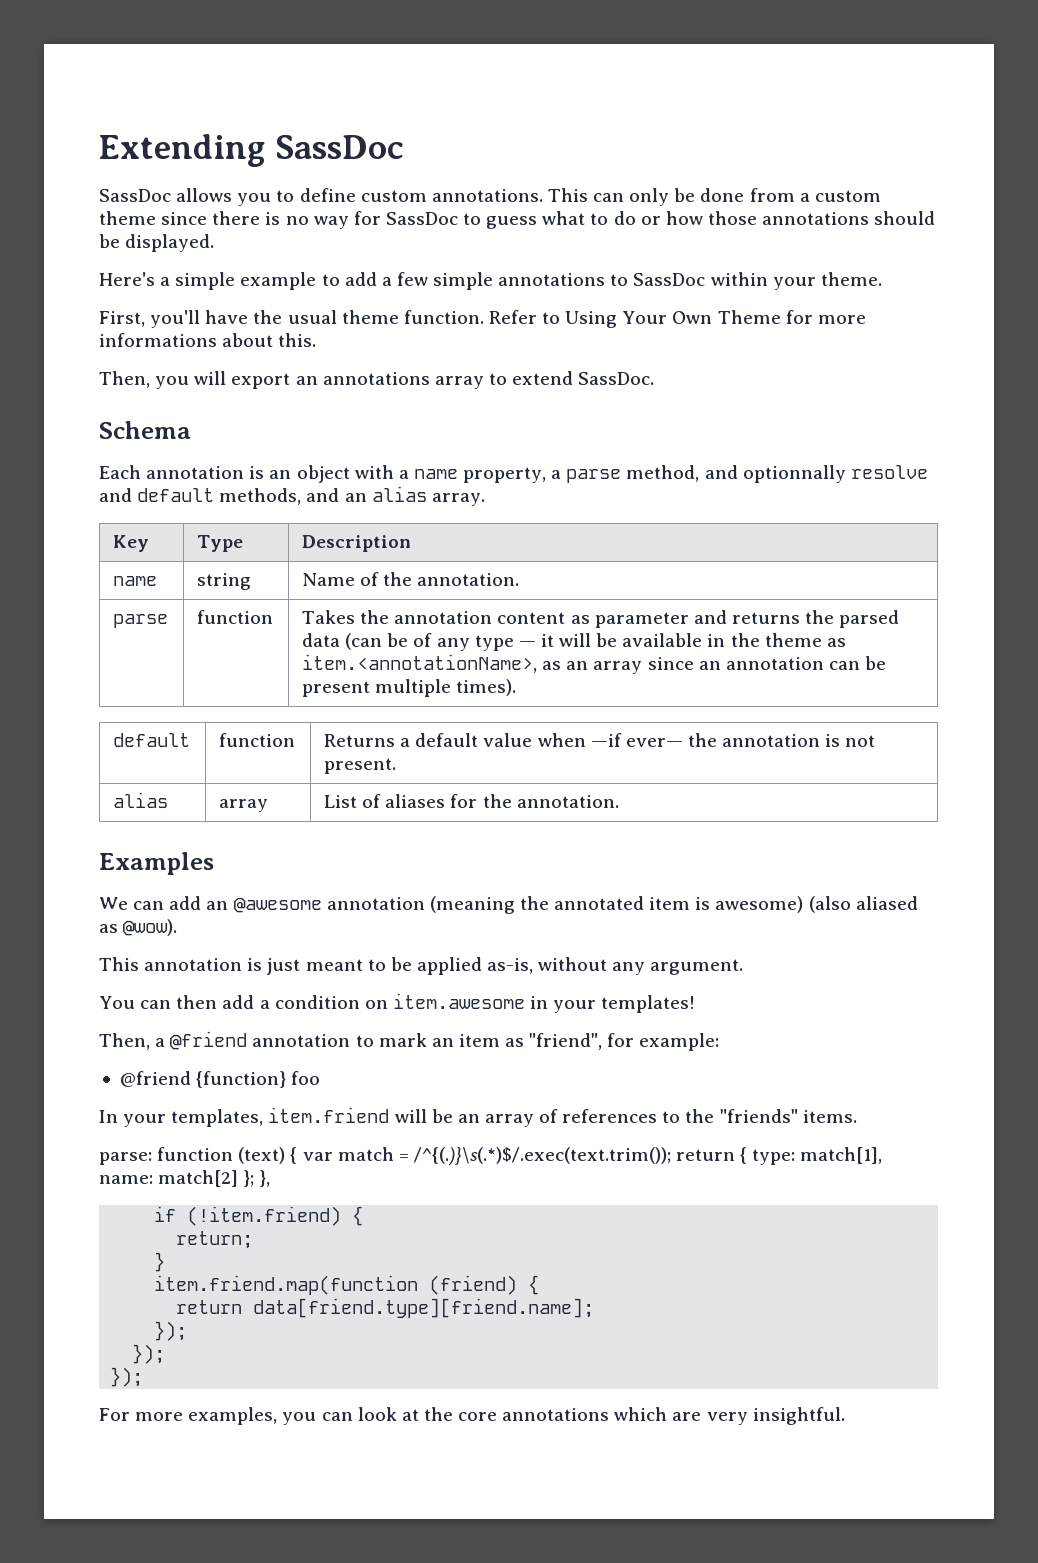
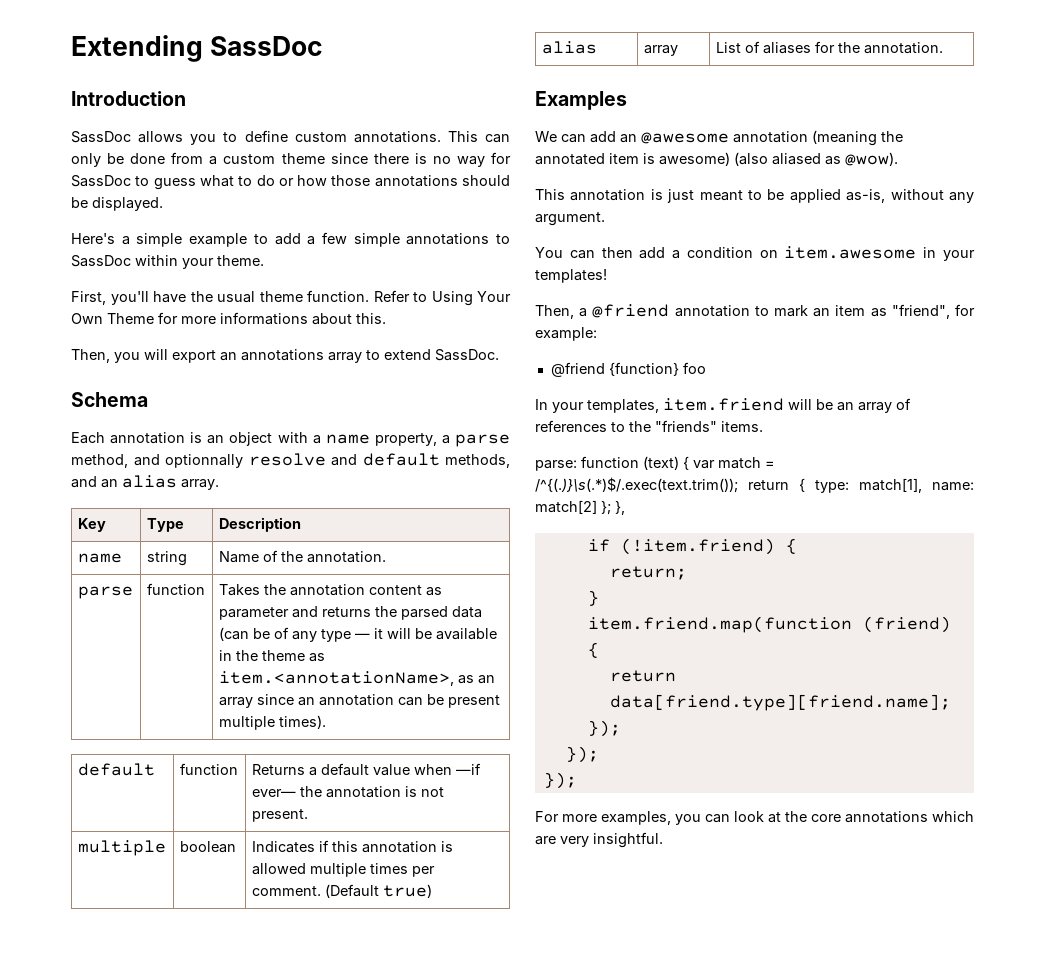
+ Introduction
+ multiple | boolean | Indicates if this annotation is allowed multiple times per comment. (Default true)

